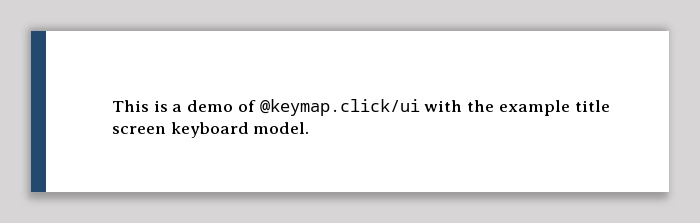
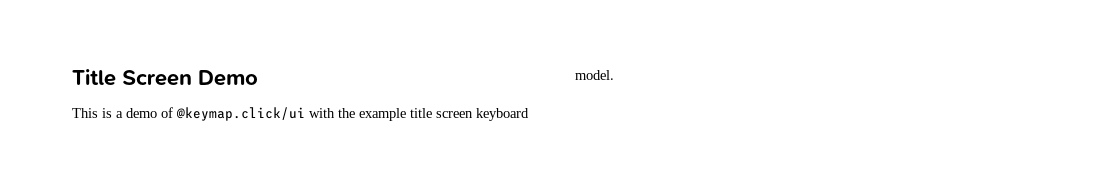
+ Title Screen Demo

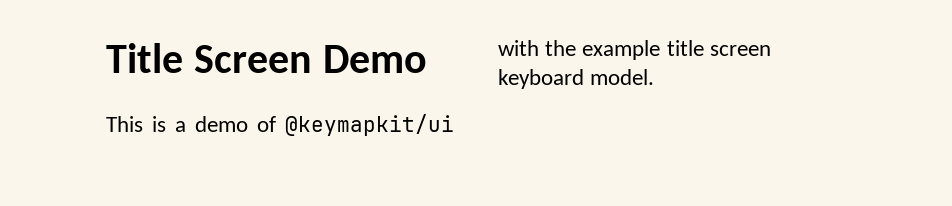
- This is a demo of @keymap.click/ui with the example title screen keyboard model.
+ This is a demo of @keymapkit/ui with the example title screen keyboard model.

